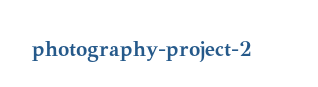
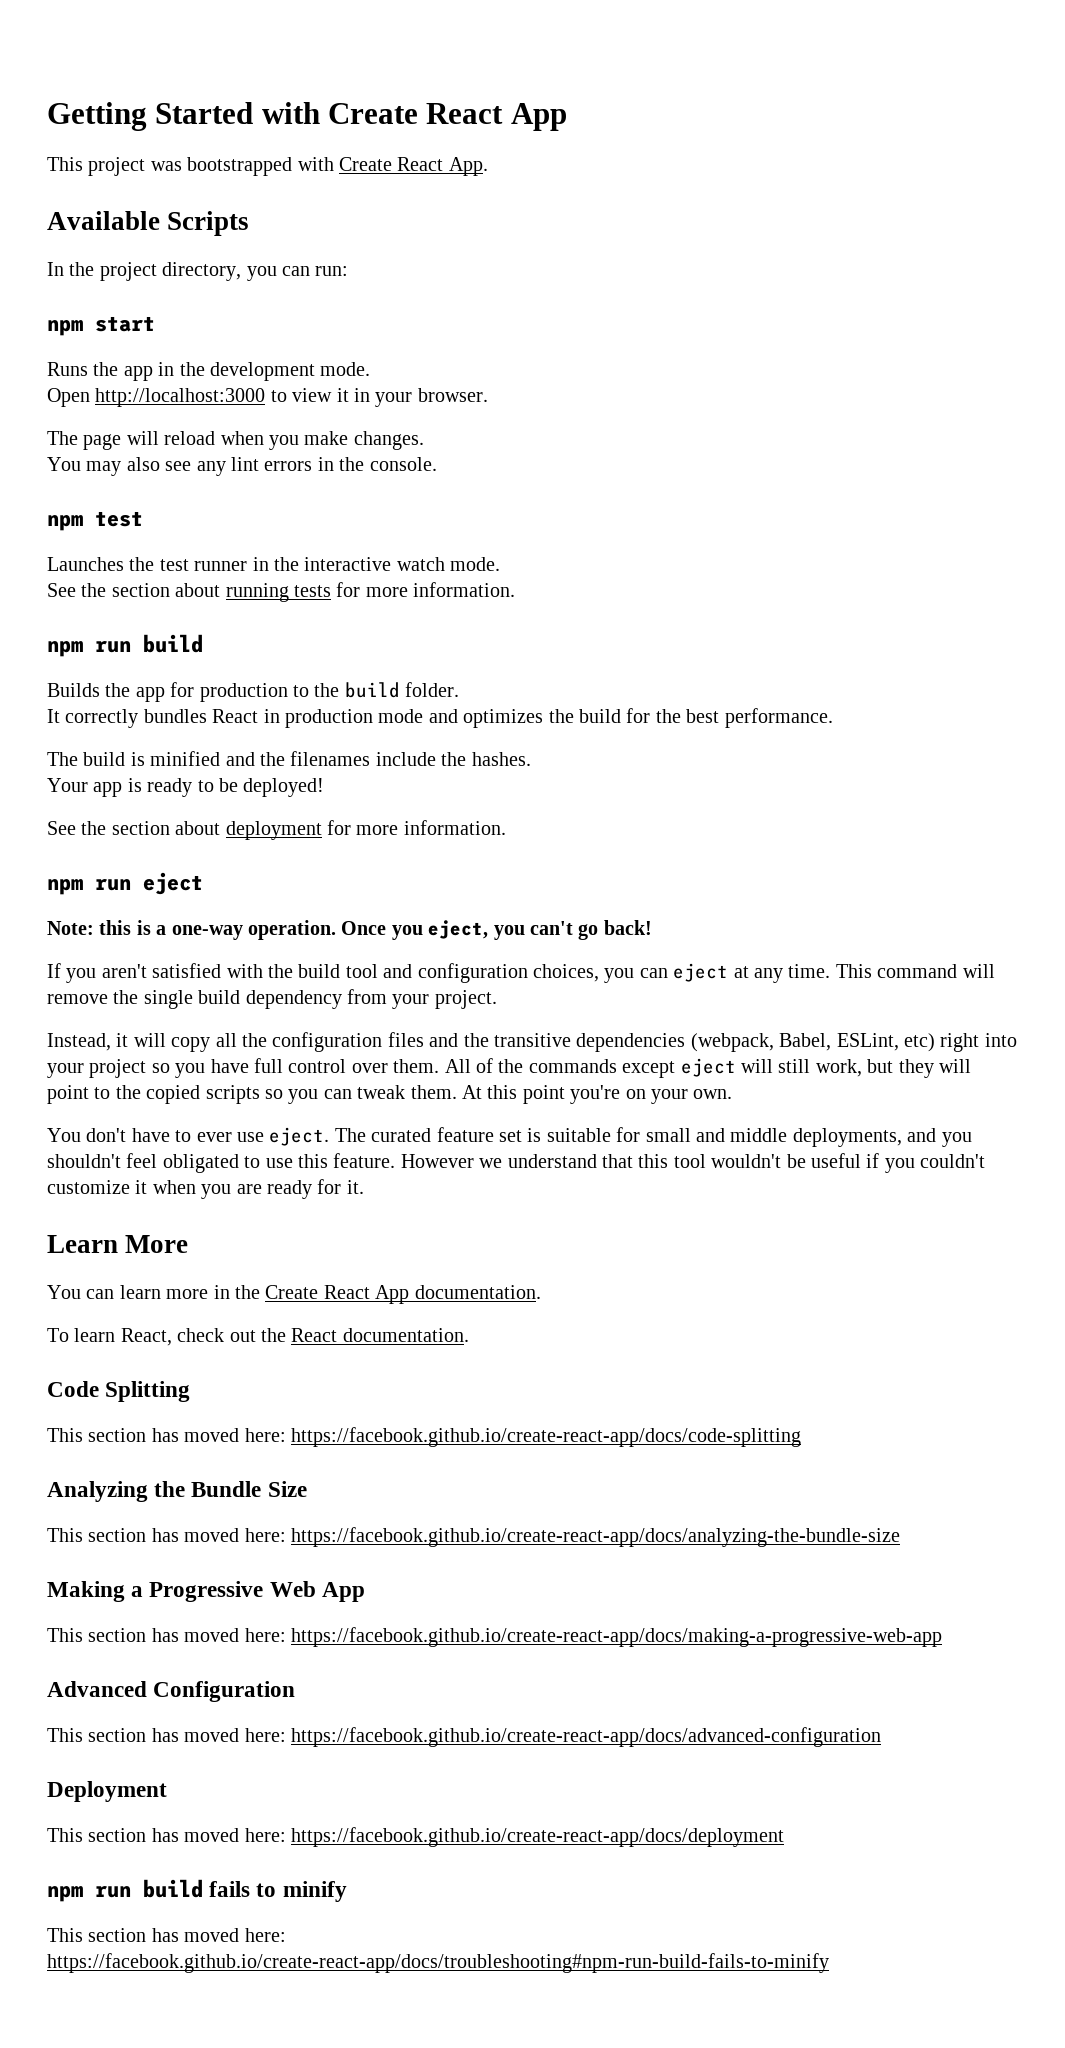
- photography-project-2
+ Getting Started with Create React App
+ This project was bootstrapped with Create React App.
+ Available Scripts
+ In the project directory, you can run:
+ npm start
+ Runs the app in the development mode.
+ Open http://localhost:3000 to view it in your browser.
+ The page will reload when you make changes.
+ You may also see any lint errors in the console.
+ npm test
+ Launches the test runner in the interactive watch mode.
+ See the section about running tests for more information.
+ npm run build
+ Builds the app for production to the build folder.
+ It correctly bundles React in production mode and optimizes the build for the best performance.
+ The build is minified and the filenames include the hashes.
+ Your app is ready to be deployed!
+ See the section about deployment for more information.
+ npm run eject
+ Note: this is a one-way operation. Once you eject, you can't go back!
+ If you aren't satisfied with the build tool and configuration choices, you can eject at any time. This command will remove the single build dependency from your project.
+ Instead, it will copy all the configuration files and the transitive dependencies (webpack, Babel, ESLint, etc) right into your project so you have full control over them. All of the commands except eject will still work, but they will point to the copied scripts so you can tweak them. At this point you're on your own.
+ You don't have to ever use eject. The curated feature set is suitable for small and middle deployments, and you shouldn't feel obligated to use this feature. However we understand that this tool wouldn't be useful if you couldn't customize it when you are ready for it.
+ Learn More
+ You can learn more in the Create React App documentation.
+ To learn React, check out the React documentation.
+ Code Splitting
+ This section has moved here: https://facebook.github.io/create-react-app/docs/code-splitting
+ Analyzing the Bundle Size
+ This section has moved here: https://facebook.github.io/create-react-app/docs/analyzing-the-bundle-size
+ Making a Progressive Web App
+ This section has moved here: https://facebook.github.io/create-react-app/docs/making-a-progressive-web-app
+ Advanced Configuration
+ This section has moved here: https://facebook.github.io/create-react-app/docs/advanced-configuration
+ Deployment
+ This section has moved here: https://facebook.github.io/create-react-app/docs/deployment
+ npm run build fails to minify
+ This section has moved here: https://facebook.github.io/create-react-app/docs/troubleshooting#npm-run-build-fails-to-minify

